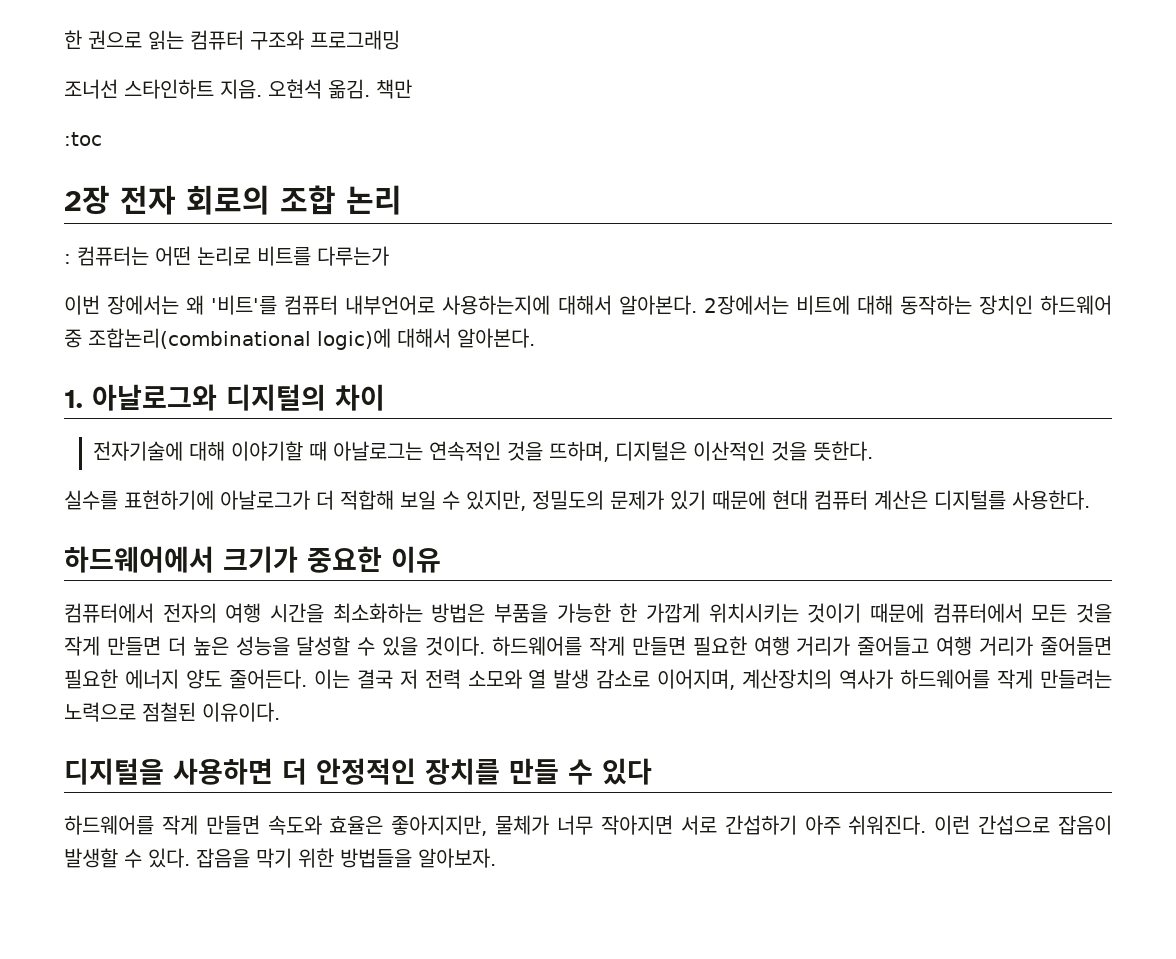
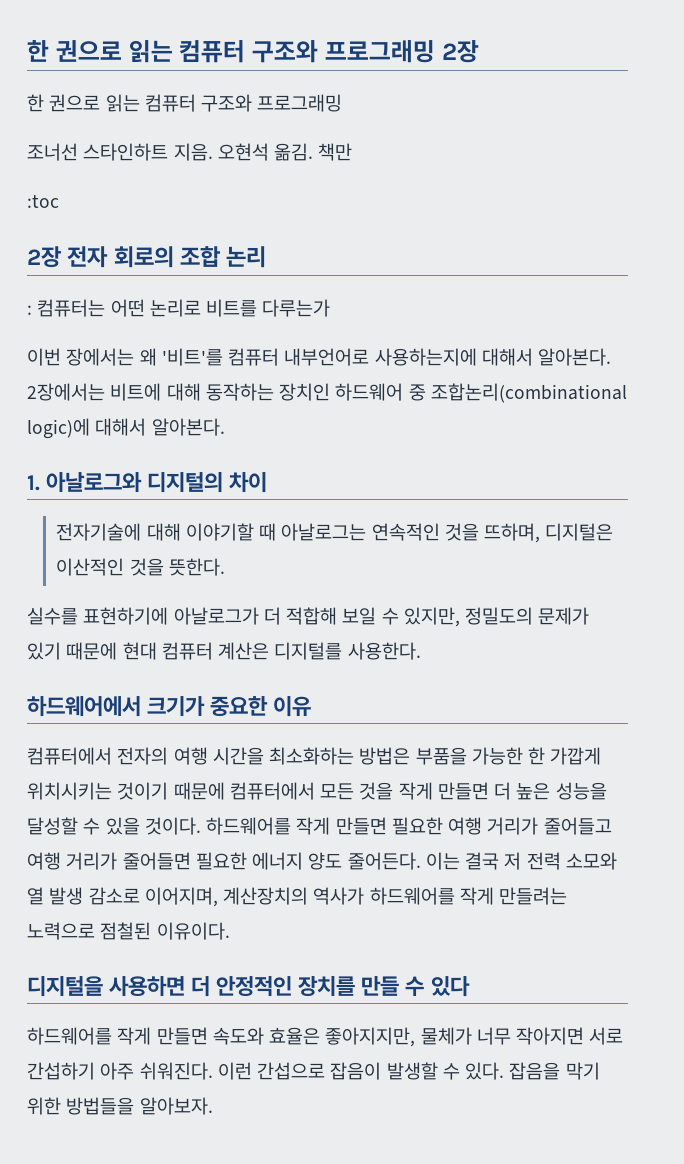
+ 한 권으로 읽는 컴퓨터 구조와 프로그래밍 2장

